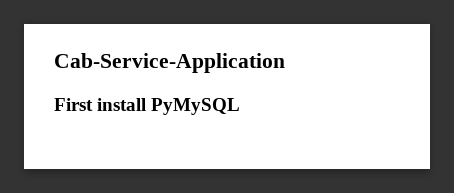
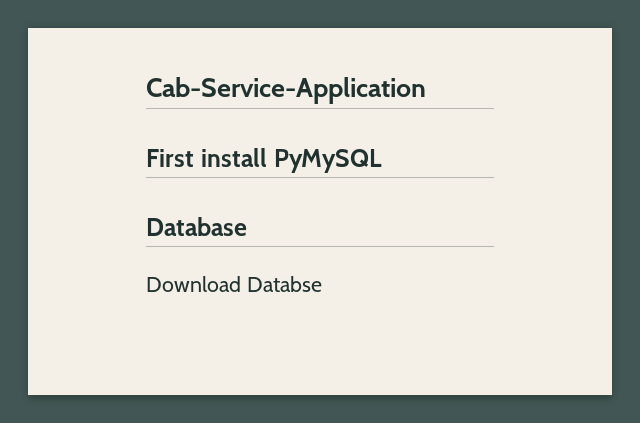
+ Database
+ Download Databse

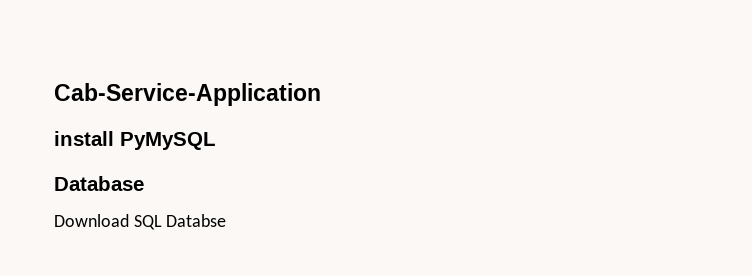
- First install PyMySQL
+ install PyMySQL
- Download Databse
+ Download SQL Databse

